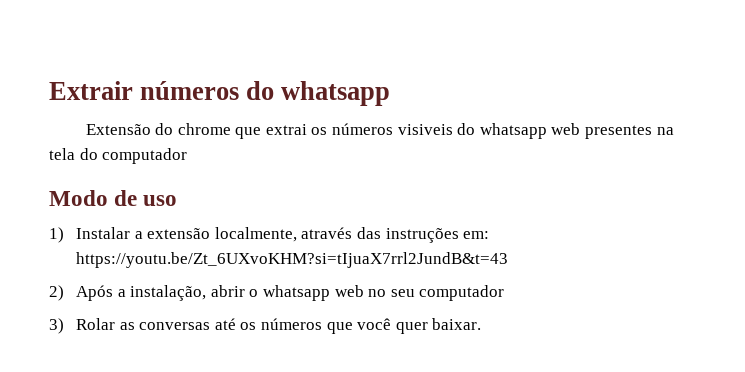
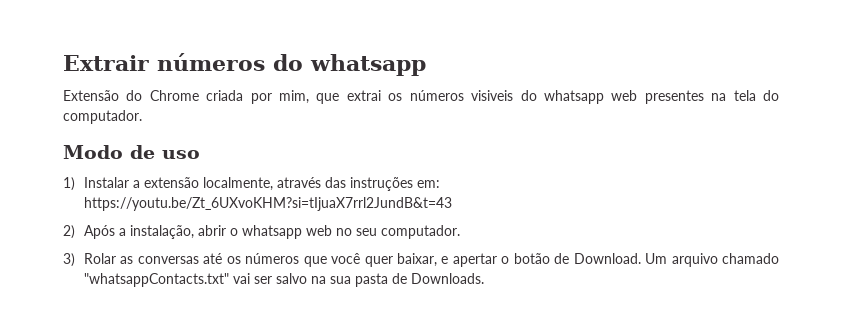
- Extensão do chrome que extrai os números visiveis do whatsapp web presentes na tela do computador
+ Extensão do Chrome criada por mim, que extrai os números visiveis do whatsapp web presentes na tela do computador.
- 2) Após a instalação, abrir o whatsapp web no seu computador
+ 2) Após a instalação, abrir o whatsapp web no seu computador.
- 3) Rolar as conversas até os números que você quer baixar.
+ 3) Rolar as conversas até os números que você quer baixar, e apertar o botão de Download. Um arquivo chamado "whatsappContacts.txt" vai ser salvo na sua pasta de Downloads.

